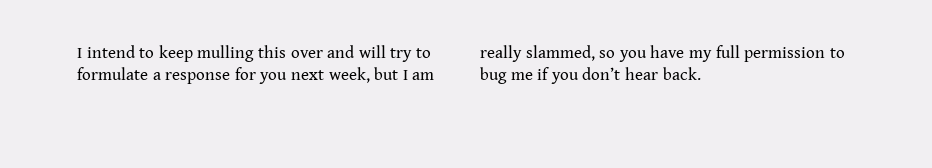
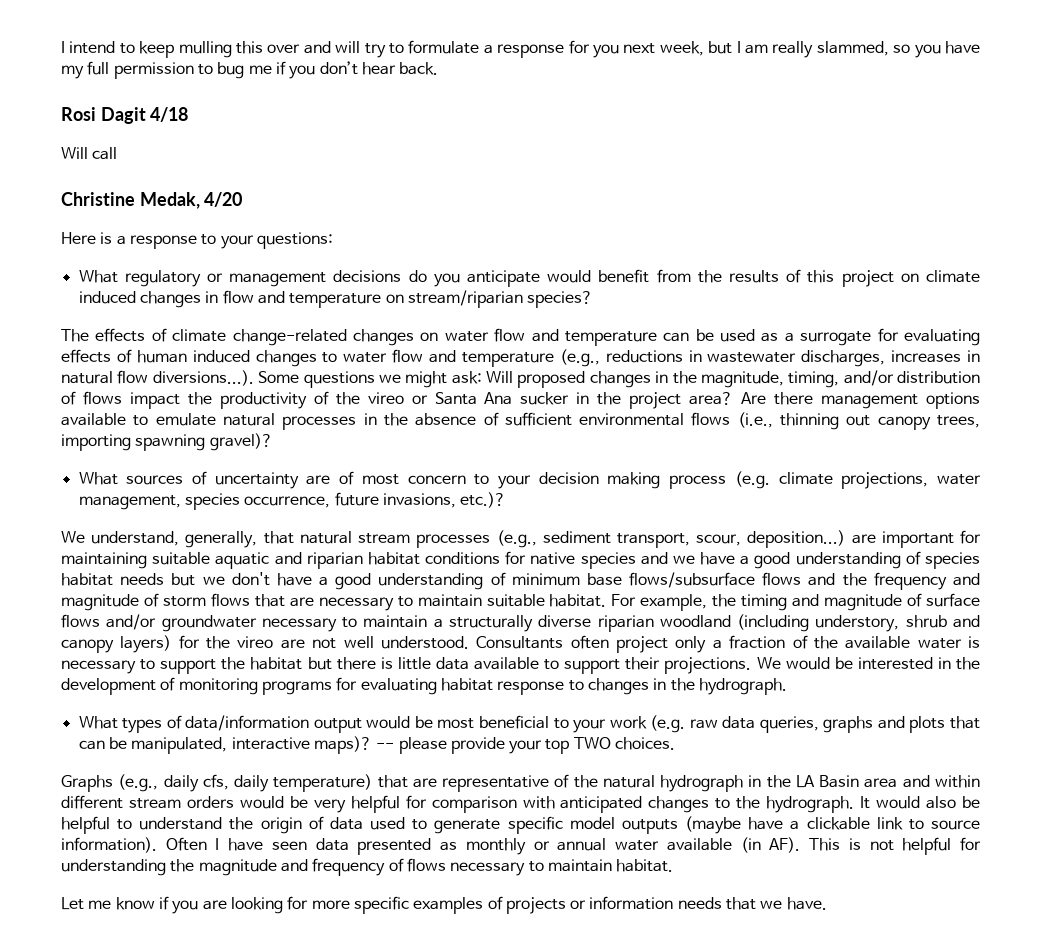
+ Rosi Dagit 4/18
+ Will call
+ Christine Medak, 4/20
+ Here is a response to your questions:
+ What regulatory or management decisions do you anticipate would benefit from the results of this project on climate induced changes in flow and temperature on stream/riparian species?
+ The effects of climate change-related changes on water flow and temperature can be used as a surrogate for evaluating effects of human induced changes to water flow and temperature (e.g., reductions in wastewater discharges, increases in natural flow diversions...). Some questions we might ask: Will proposed changes in the magnitude, timing, and/or distribution of flows impact the productivity of the vireo or Santa Ana sucker in the project area? Are there management options available to emulate natural processes in the absence of sufficient environmental flows (i.e., thinning out canopy trees, importing spawning gravel)?
+ What sources of uncertainty are of most concern to your decision making process (e.g. climate projections, water management, species occurrence, future invasions, etc.)?
+ We understand, generally, that natural stream processes (e.g., sediment transport, scour, deposition...) are important for maintaining suitable aquatic and riparian habitat conditions for native species and we have a good understanding of species habitat needs but we don't have a good understanding of minimum base flows/subsurface flows and the frequency and magnitude of storm flows that are necessary to maintain suitable habitat. For example, the timing and magnitude of surface flows and/or groundwater necessary to maintain a structurally diverse riparian woodland (including understory, shrub and canopy layers) for the vireo are not well understood. Consultants often project only a fraction of the available water is necessary to support the habitat but there is little data available to support their projections. We would be interested in the development of monitoring programs for evaluating habitat response to changes in the hydrograph.
+ What types of data/information output would be most beneficial to your work (e.g. raw data queries, graphs and plots that can be manipulated, interactive maps)? -- please provide your top TWO choices.
+ Graphs (e.g., daily cfs, daily temperature) that are representative of the natural hydrograph in the LA Basin area and within different stream orders would be very helpful for comparison with anticipated changes to the hydrograph. It would also be helpful to understand the origin of data used to generate specific model outputs (maybe have a clickable link to source information). Often I have seen data presented as monthly or annual water available (in AF). This is not helpful for understanding the magnitude and frequency of flows necessary to maintain habitat.
+ Let me know if you are looking for more specific examples of projects or information needs that we have.

